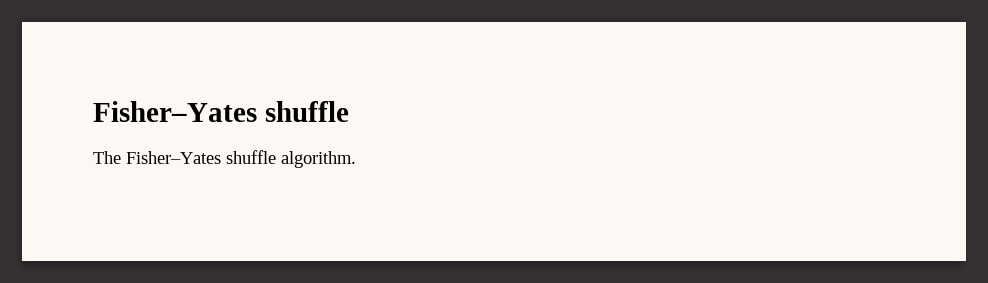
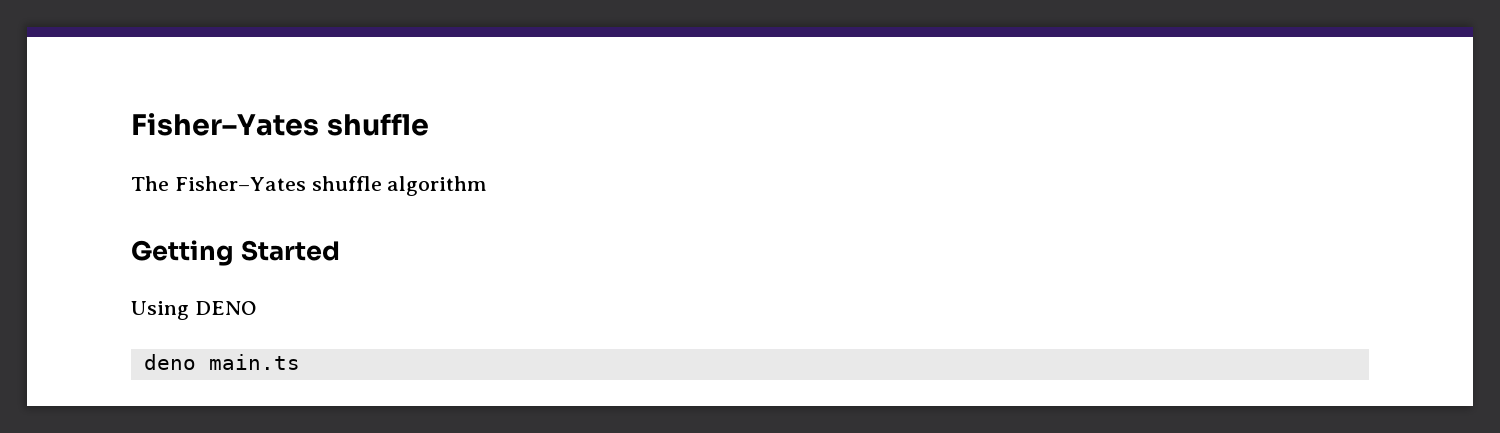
- The Fisher–Yates shuffle algorithm.
+ The Fisher–Yates shuffle algorithm
+ Getting Started
+ Using DENO
+ deno main.ts

